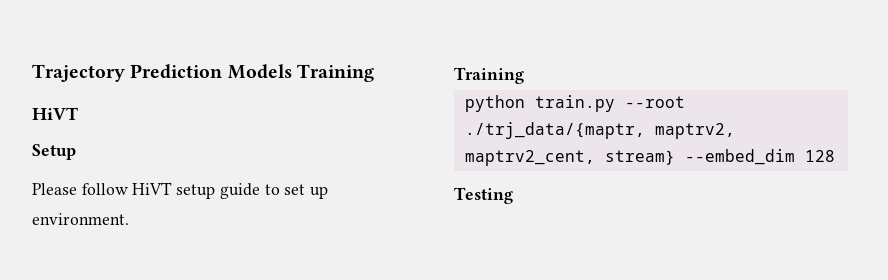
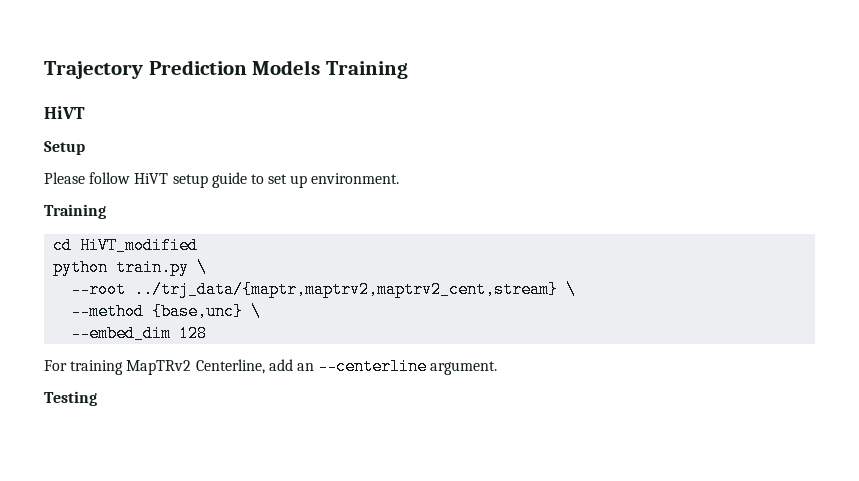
+ cd HiVT_modified
- python train.py --root ./trj_data/{maptr, maptrv2, maptrv2_cent, stream} --embed_dim 128
+ python train.py \
+ --root ../trj_data/{maptr,maptrv2,maptrv2_cent,stream} \
+ --method {base,unc} \
+ --embed_dim 128
+ For training MapTRv2 Centerline, add an --centerline argument.

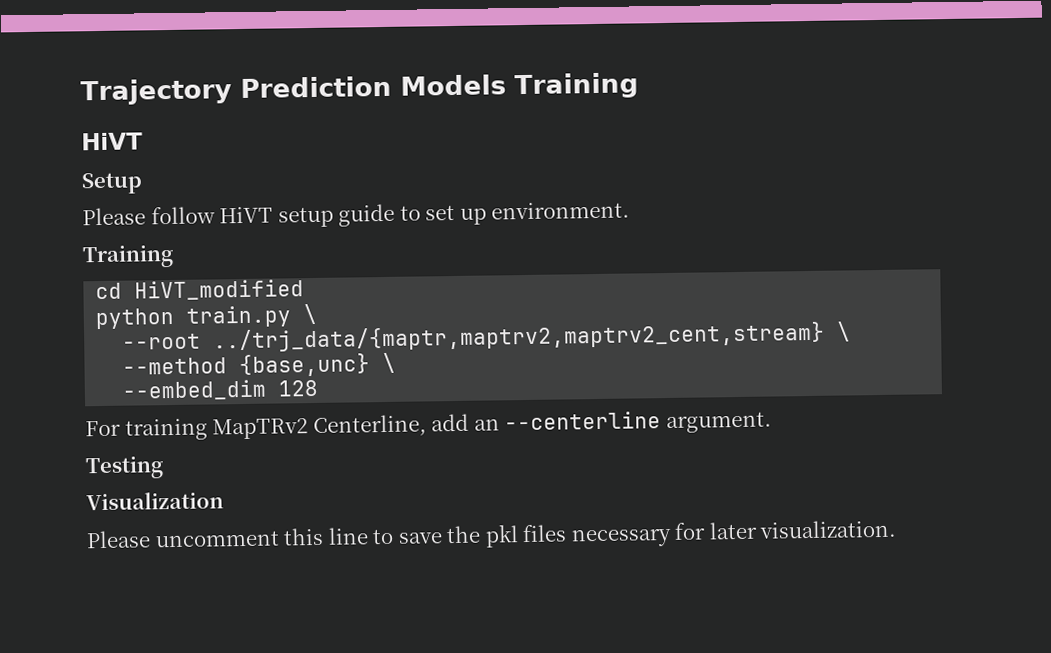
+ Visualization
+ Please uncomment this line to save the pkl files necessary for later visualization.

